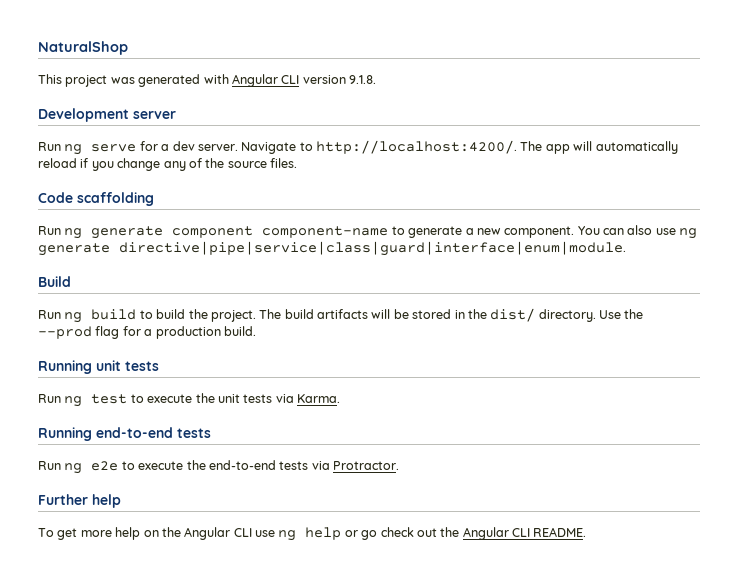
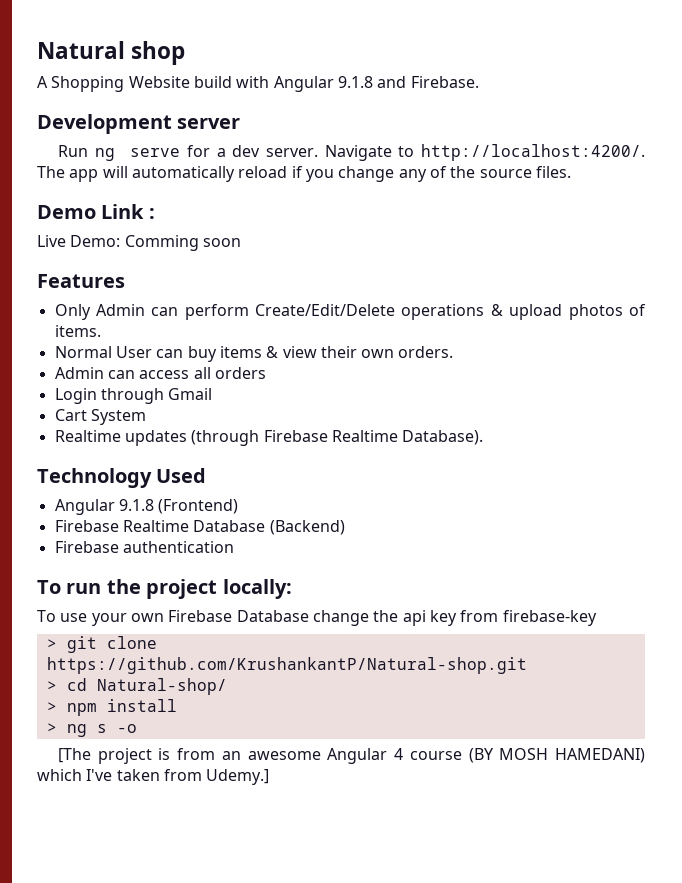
- NaturalShop
- This project was generated with Angular CLI version 9.1.8.
+ Natural shop
+ A Shopping Website build with Angular 9.1.8 and Firebase.
- Code scaffolding
- Run ng generate component component-name to generate a new component. You can also use ng generate directive|pipe|service|class|guard|interface|enum|module.
- Build
- Run ng build to build the project. The build artifacts will be stored in the dist/ directory. Use the --prod flag for a production build.
- Running unit tests
- Run ng test to execute the unit tests via Karma.
- Running end-to-end tests
- Run ng e2e to execute the end-to-end tests via Protractor.
- Further help
- To get more help on the Angular CLI use ng help or go check out the Angular CLI README.
+ Demo Link :
+ Live Demo: Comming soon
+ Features
+ Only Admin can perform Create/Edit/Delete operations & upload photos of items.
+ Normal User can buy items & view their own orders.
+ Admin can access all orders
+ Login through Gmail
+ Cart System
+ Realtime updates (through Firebase Realtime Database).
+ Technology Used
+ Angular 9.1.8 (Frontend)
+ Firebase Realtime Database (Backend)
+ Firebase authentication
+ To run the project locally:
+ To use your own Firebase Database change the api key from firebase-key
+ > git clone https://github.com/KrushankantP/Natural-shop.git
+ > cd Natural-shop/
+ > npm install
+ > ng s -o
+ [The project is from an awesome Angular 4 course (BY MOSH HAMEDANI) which I've taken from Udemy.]

